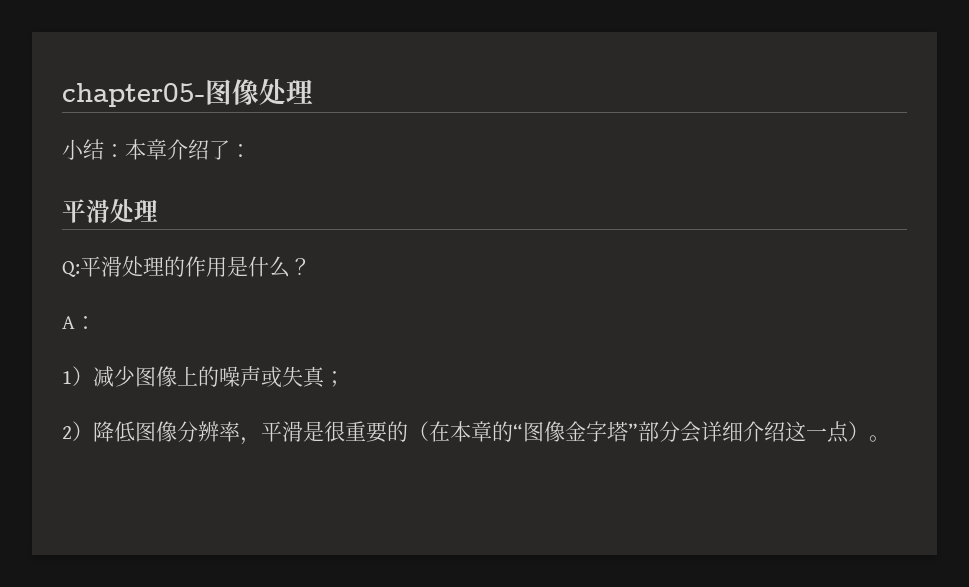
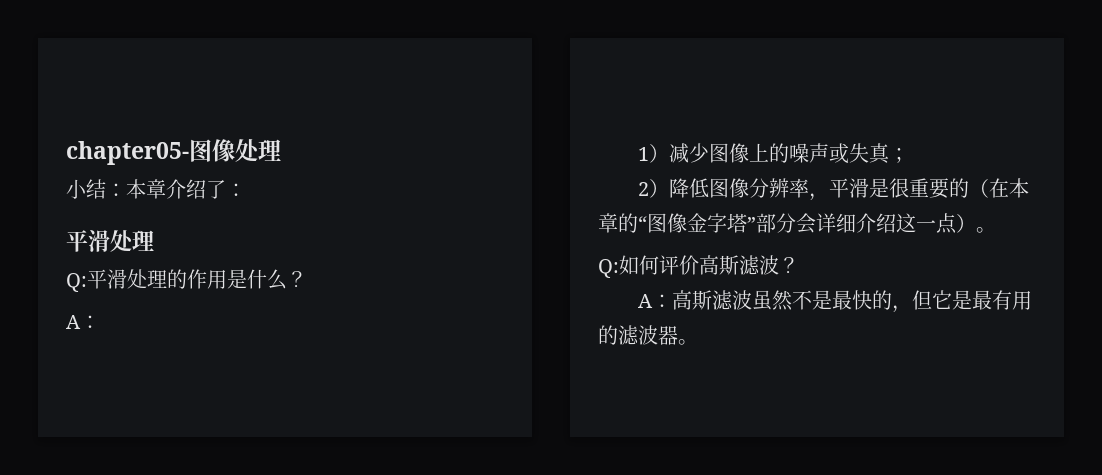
+ Q:如何评价高斯滤波？
+ A：高斯滤波虽然不是最快的，但它是最有用的滤波器。

